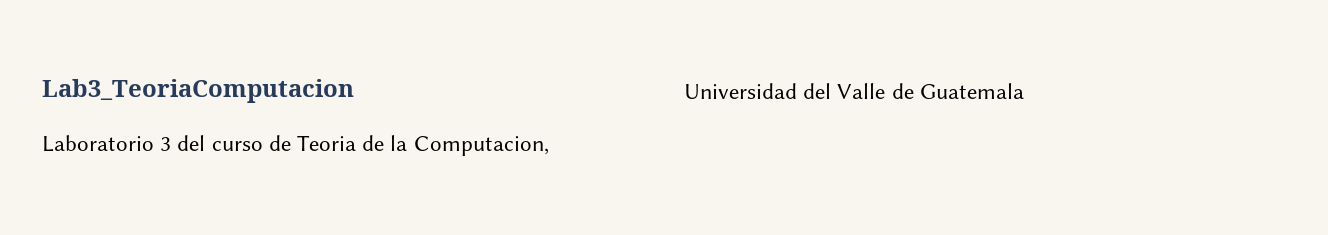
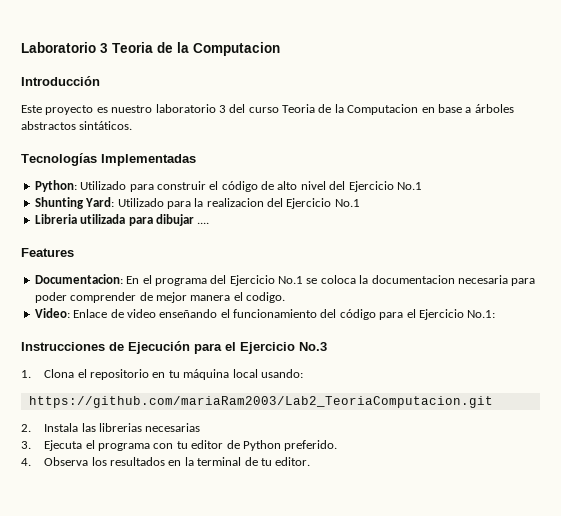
- Lab3_TeoriaComputacion
- Laboratorio 3 del curso de Teoria de la Computacion, Universidad del Valle de Guatemala
+ Laboratorio 3 Teoria de la Computacion
+ Introducción
+ Este proyecto es nuestro laboratorio 3 del curso Teoria de la Computacion en base a árboles abstractos sintáticos.
+ Tecnologías Implementadas
+ Python: Utilizado para construir el código de alto nivel del Ejercicio No.1
+ Shunting Yard: Utilizado para la realizacion del Ejercicio No.1
+ Libreria utilizada para dibujar ....
+ Features
+ Documentacion: En el programa del Ejercicio No.1 se coloca la documentacion necesaria para poder comprender de mejor manera el codigo.
+ Video: Enlace de video enseñando el funcionamiento del código para el Ejercicio No.1:
+ Instrucciones de Ejecución para el Ejercicio No.3
+ 1. Clona el repositorio en tu máquina local usando:
+ https://github.com/mariaRam2003/Lab2_TeoriaComputacion.git
+ 2. Instala las librerias necesarias
+ 3. Ejecuta el programa con tu editor de Python preferido.
+ 4. Observa los resultados en la terminal de tu editor.

